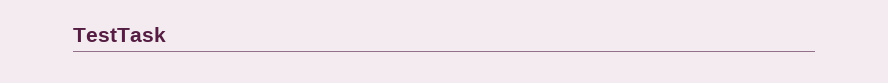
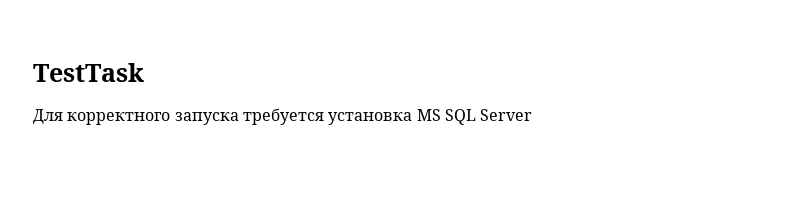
+ Для корректного запуска требуется установка MS SQL Server

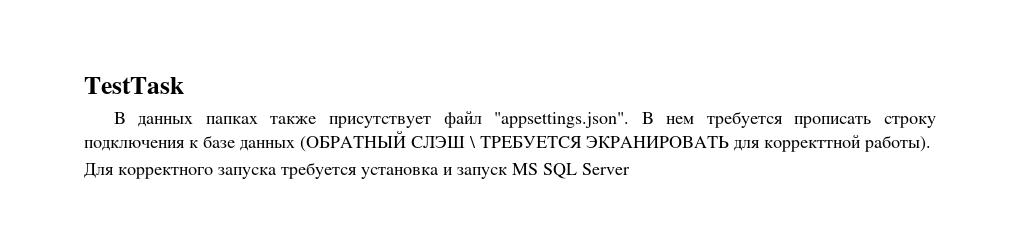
+ В данных папках также присутствует файл "appsettings.json". В нем требуется прописать строку подключения к базе данных (ОБРАТНЫЙ СЛЭШ \ ТРЕБУЕТСЯ ЭКРАНИРОВАТЬ для корректтной работы).
- Для корректного запуска требуется установка MS SQL Server
+ Для корректного запуска требуется установка и запуск MS SQL Server

